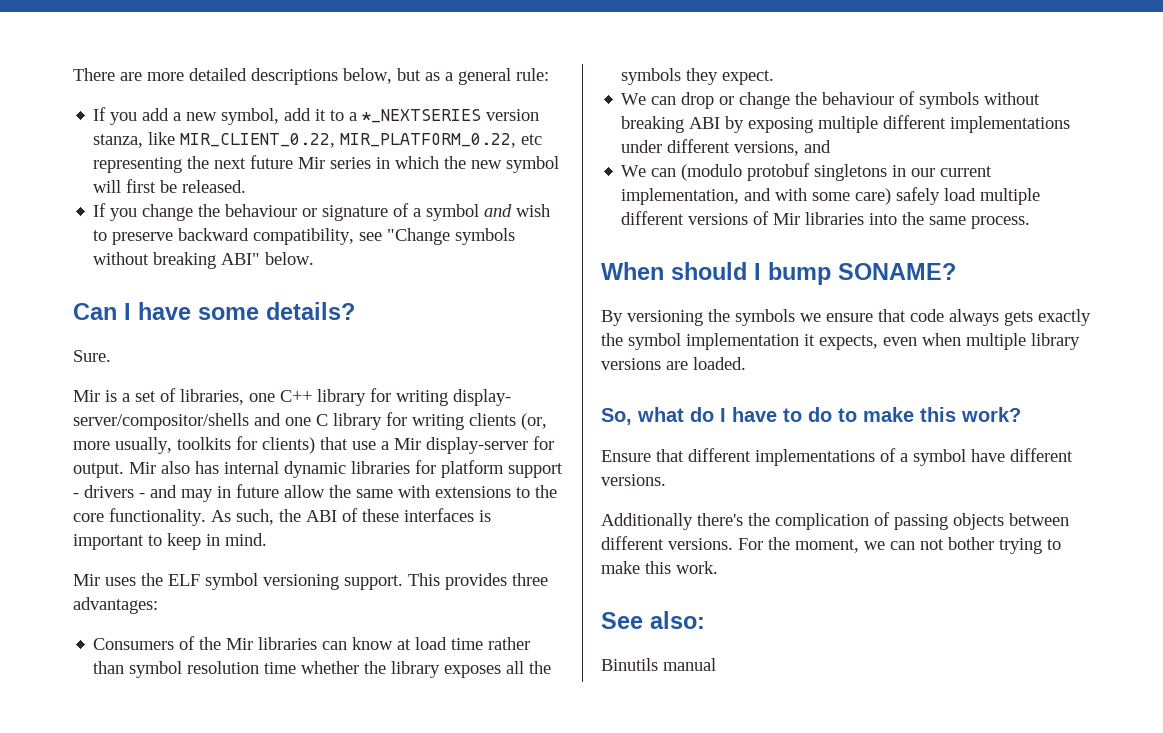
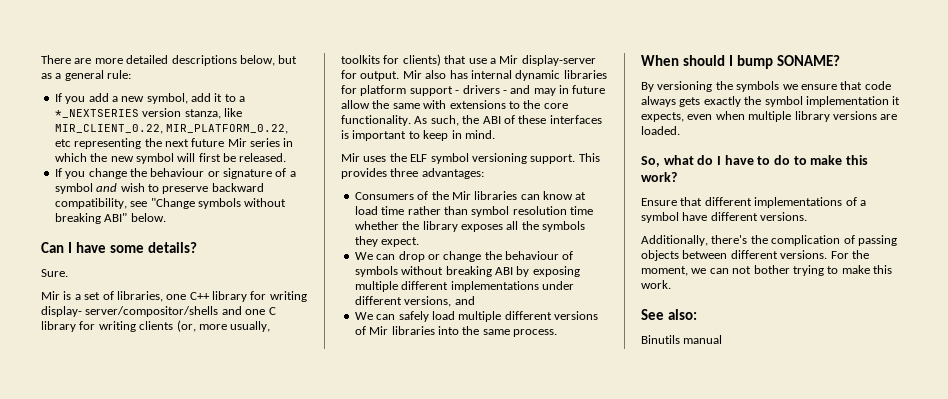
- We can (modulo protobuf singletons in our current implementation, and with some care) safely load multiple different versions of Mir libraries into the same process.
+ We can safely load multiple different versions of Mir libraries into the same process.
- Additionally there's the complication of passing objects between different versions.
+ Additionally, there's the complication of passing objects between different versions.

